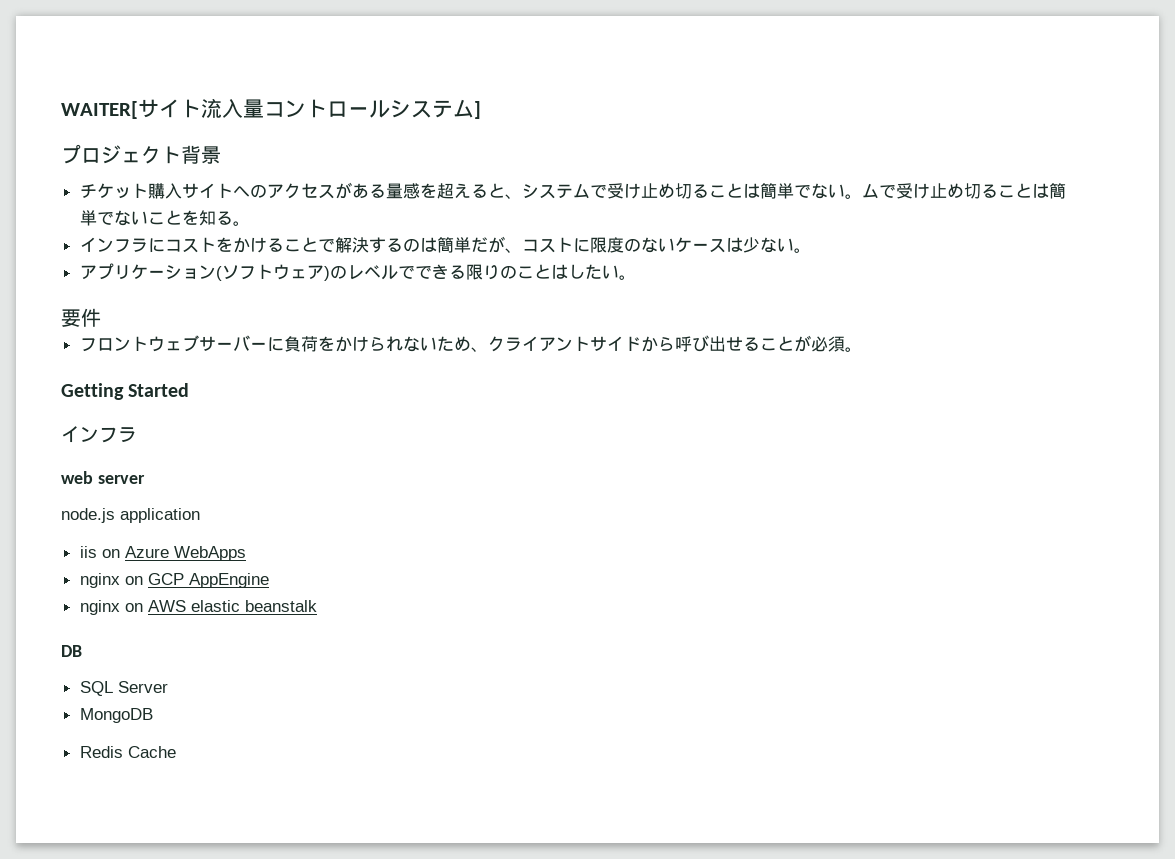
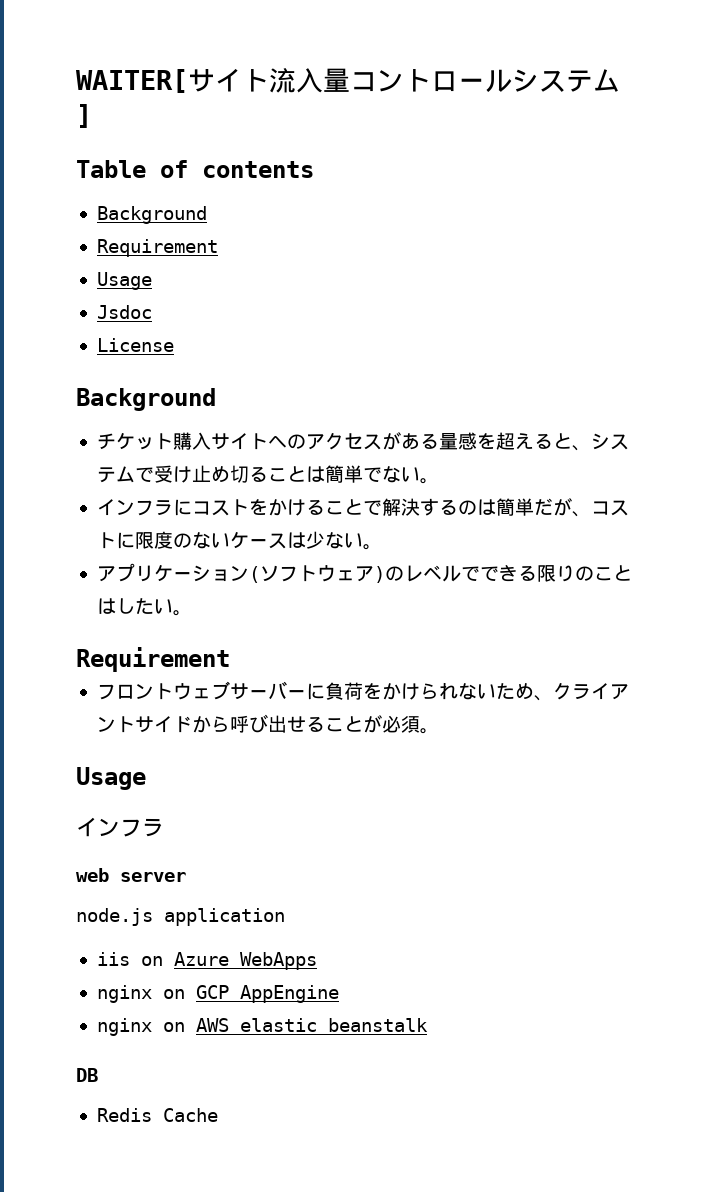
- プロジェクト背景
+ Table of contents
+ Background
+ Requirement
+ Usage
+ Jsdoc
+ License
+ Background
- ムで受け止め切ることは簡単でないことを知る。
  アプリケーション(ソフトウェア)のレベルでできる限りのことはしたい。
- 要件
+ Requirement
  フロントウェブサーバーに負荷をかけられないため、クライアントサイドから呼び出せることが必須。
- Getting Started
+ Usage
- SQL Server
- MongoDB

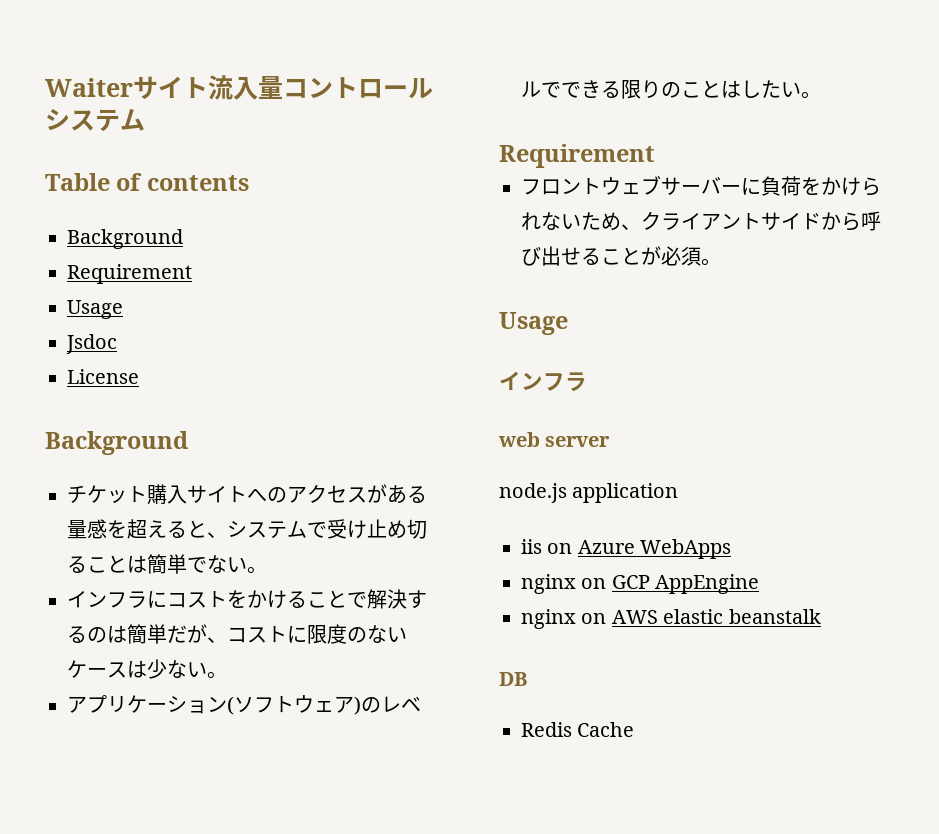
- WAITER[サイト流入量コントロールシステム]
+ Waiterサイト流入量コントロールシステム

